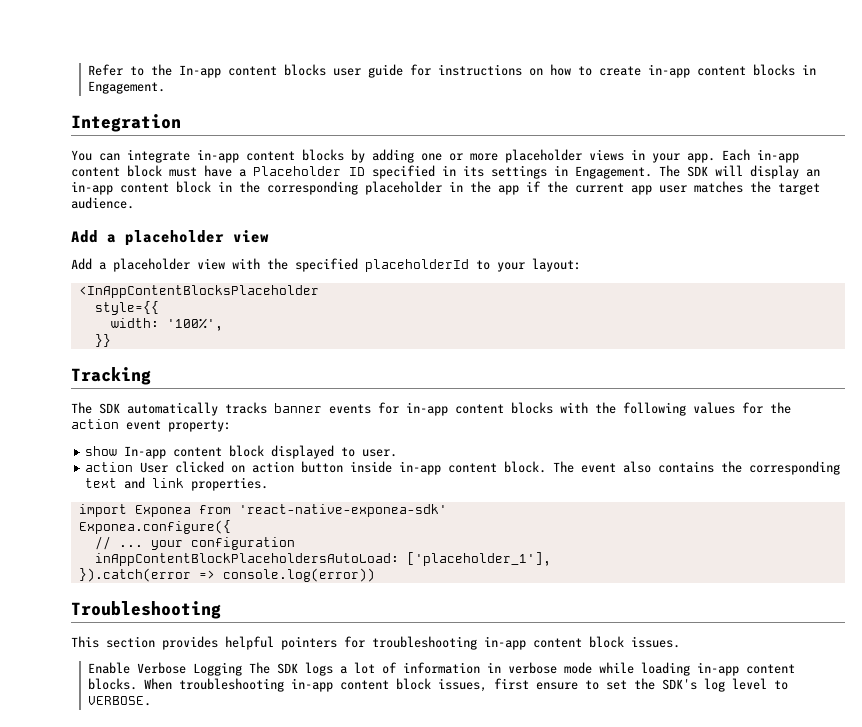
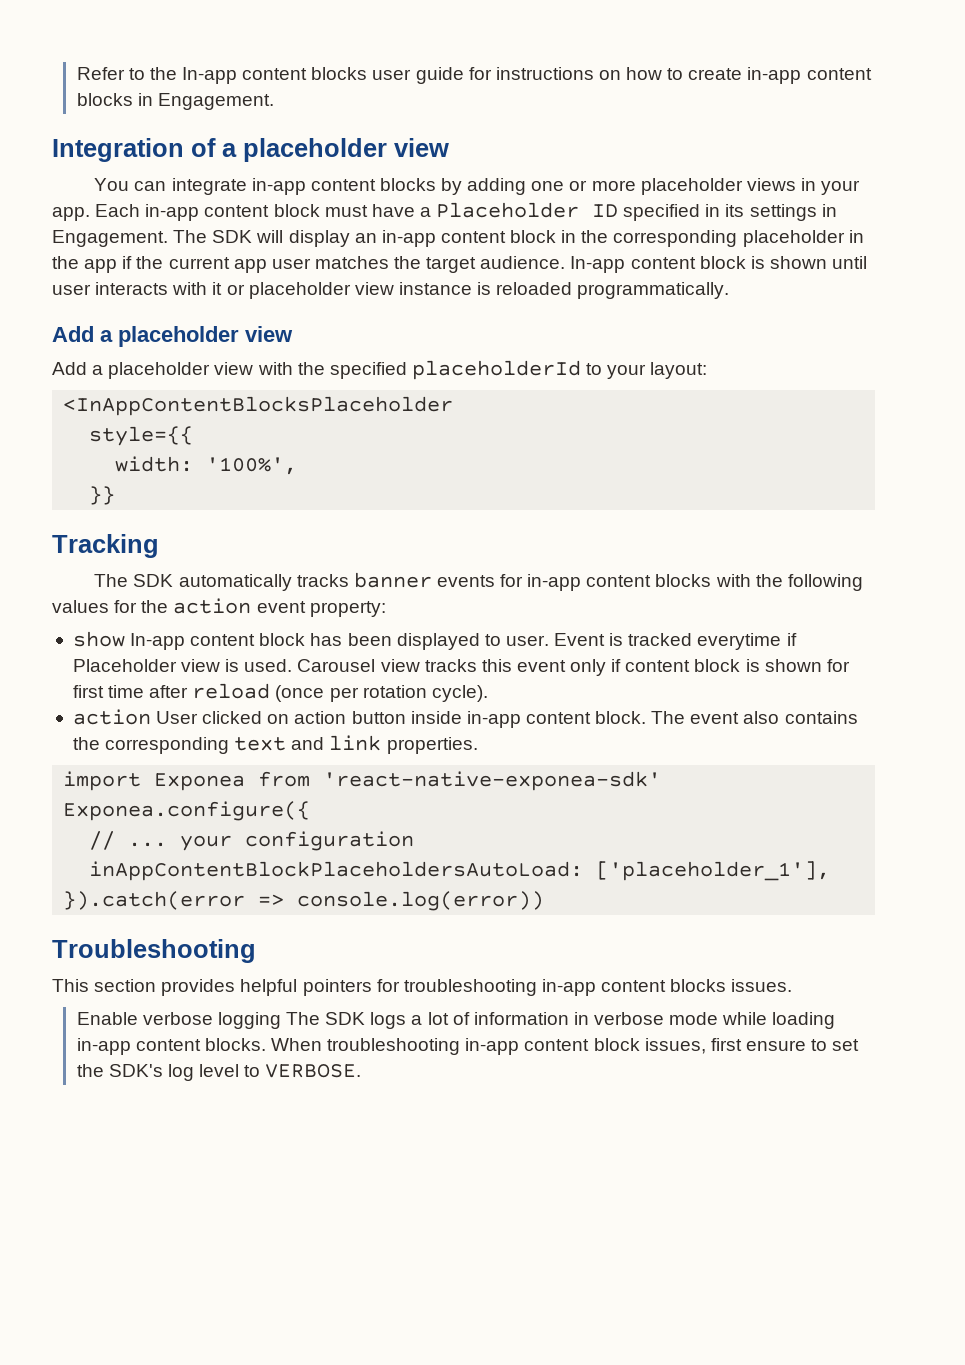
- Integration
+ Integration of a placeholder view
+ In-app content block is shown until user interacts with it or placeholder view instance is reloaded programmatically.
- show In-app content block displayed to user.
+ show In-app content block has been displayed to user. Event is tracked everytime if Placeholder view is used. Carousel view tracks this event only if content block is shown for first time after reload (once per rotation cycle).
- This section provides helpful pointers for troubleshooting in-app content block issues.
+ This section provides helpful pointers for troubleshooting in-app content blocks issues.
- Enable Verbose Logging The SDK logs a lot of information in verbose mode while loading in-app content blocks.
+ Enable verbose logging The SDK logs a lot of information in verbose mode while loading in-app content blocks.

